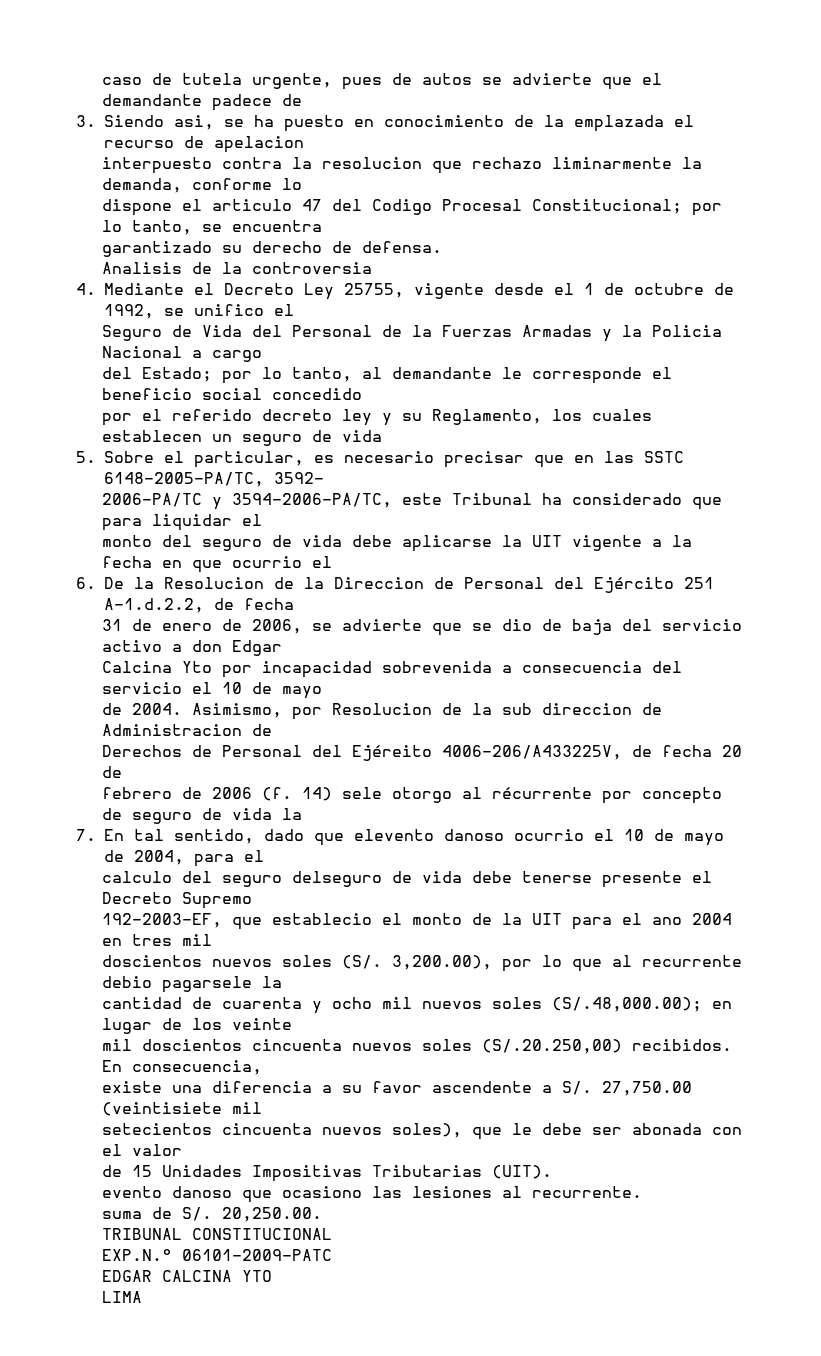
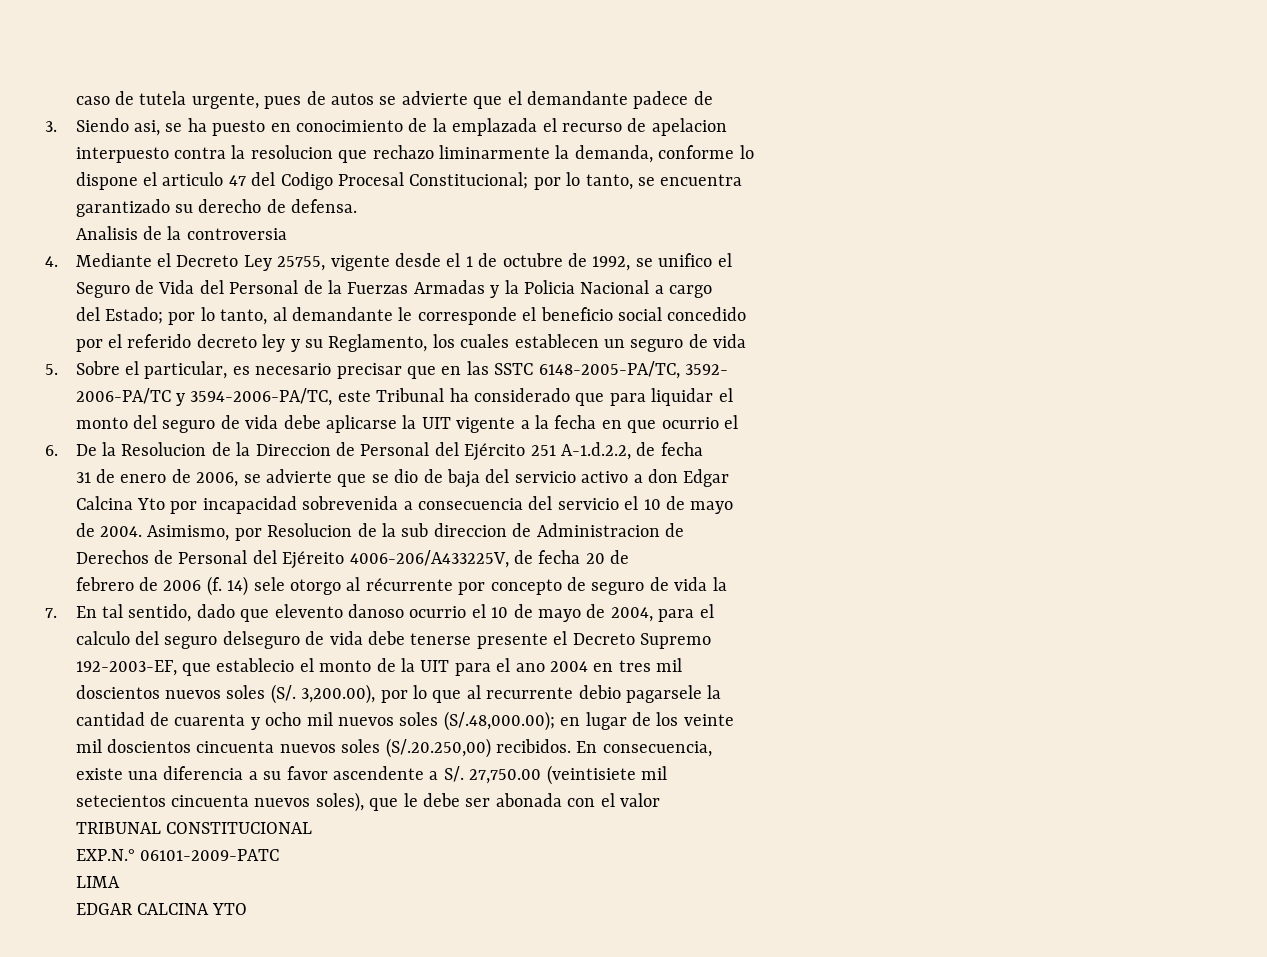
- de 15 Unidades Impositivas Tributarias (UIT).
- evento danoso que ocasiono las lesiones al recurrente.
- suma de S/. 20,250.00.
+ LIMA
- LIMA

